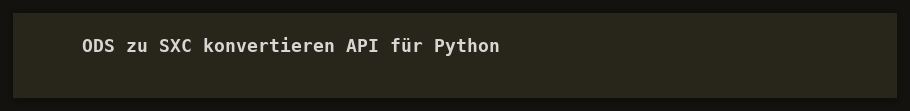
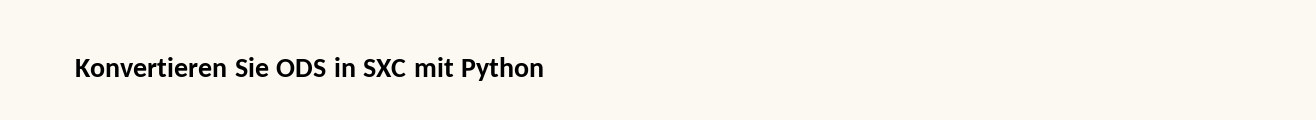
- ODS zu SXC konvertieren API für Python
+ Konvertieren Sie ODS in SXC mit Python

